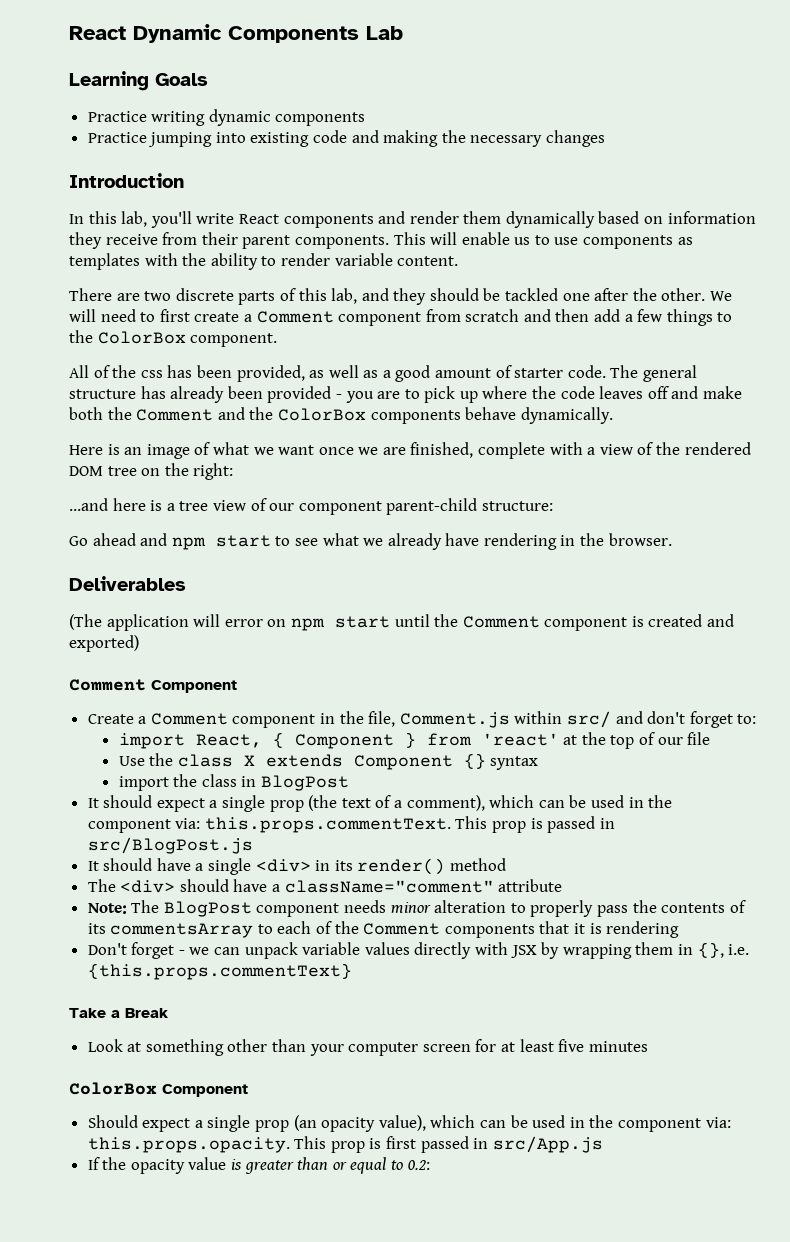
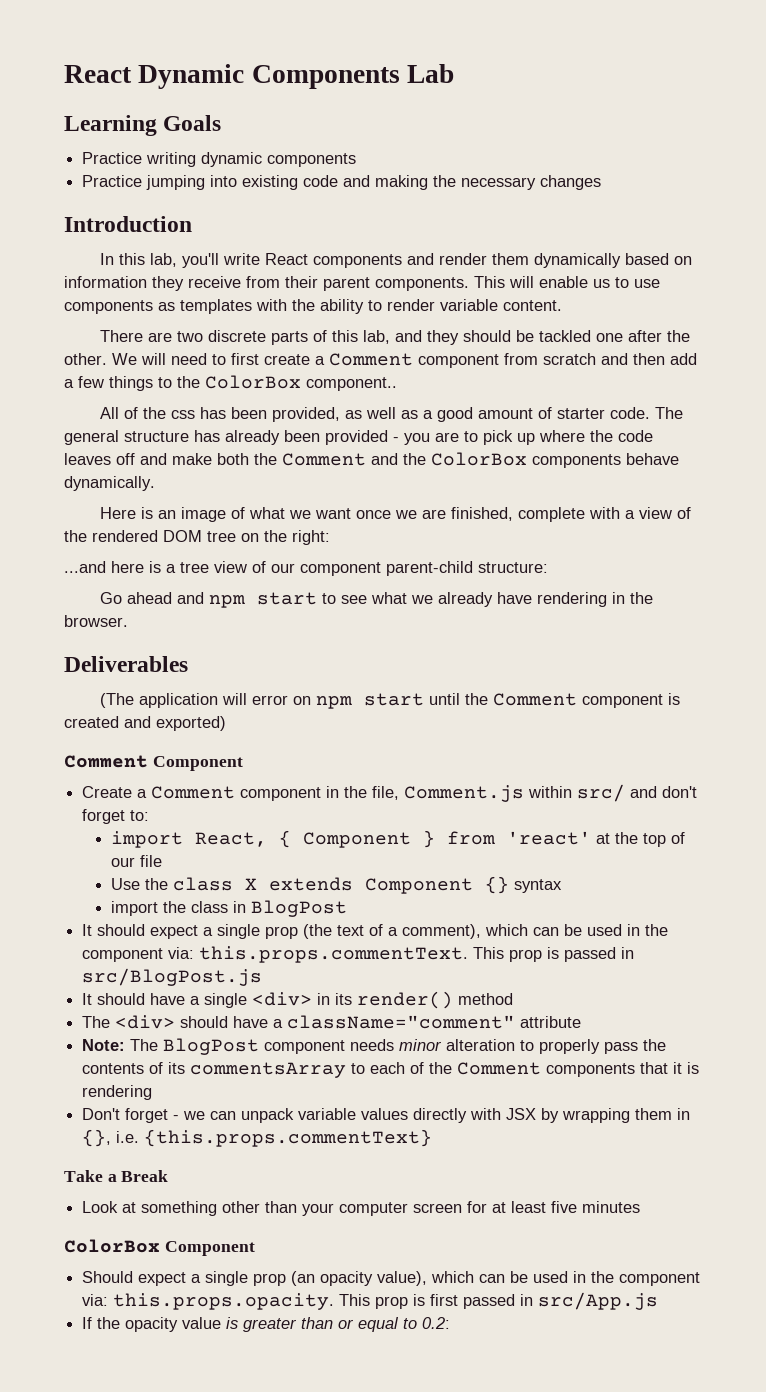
- We will need to first create a Comment component from scratch and then add a few things to the ColorBox component.
+ We will need to first create a Comment component from scratch and then add a few things to the ColorBox component..

